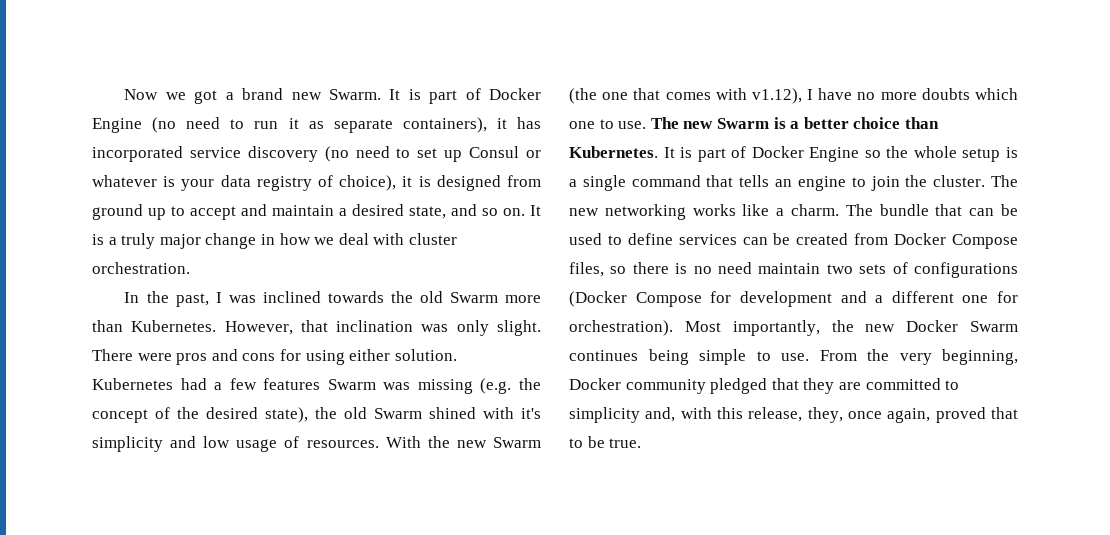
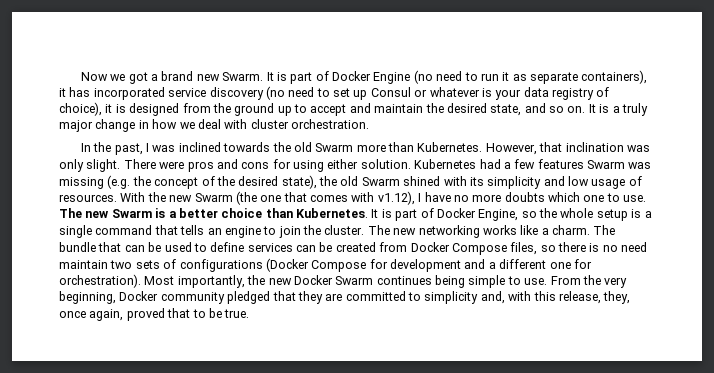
- It is part of Docker Engine (no need to run it as separate containers), it has incorporated service discovery (no need to set up Consul or whatever is your data registry of choice), it is designed from ground up to accept and maintain a desired state, and so on.
+ It is part of Docker Engine (no need to run it as separate containers), it has incorporated service discovery (no need to set up Consul or whatever is your data registry of choice), it is designed from the ground up to accept and maintain the desired state, and so on.
- Kubernetes had a few features Swarm was missing (e.g. the concept of the desired state), the old Swarm shined with it's simplicity and low usage of resources.
+ Kubernetes had a few features Swarm was missing (e.g. the concept of the desired state), the old Swarm shined with its simplicity and low usage of resources.
- It is part of Docker Engine so the whole setup is a single command that tells an engine to join the cluster.
+ It is part of Docker Engine, so the whole setup is a single command that tells an engine to join the cluster.

